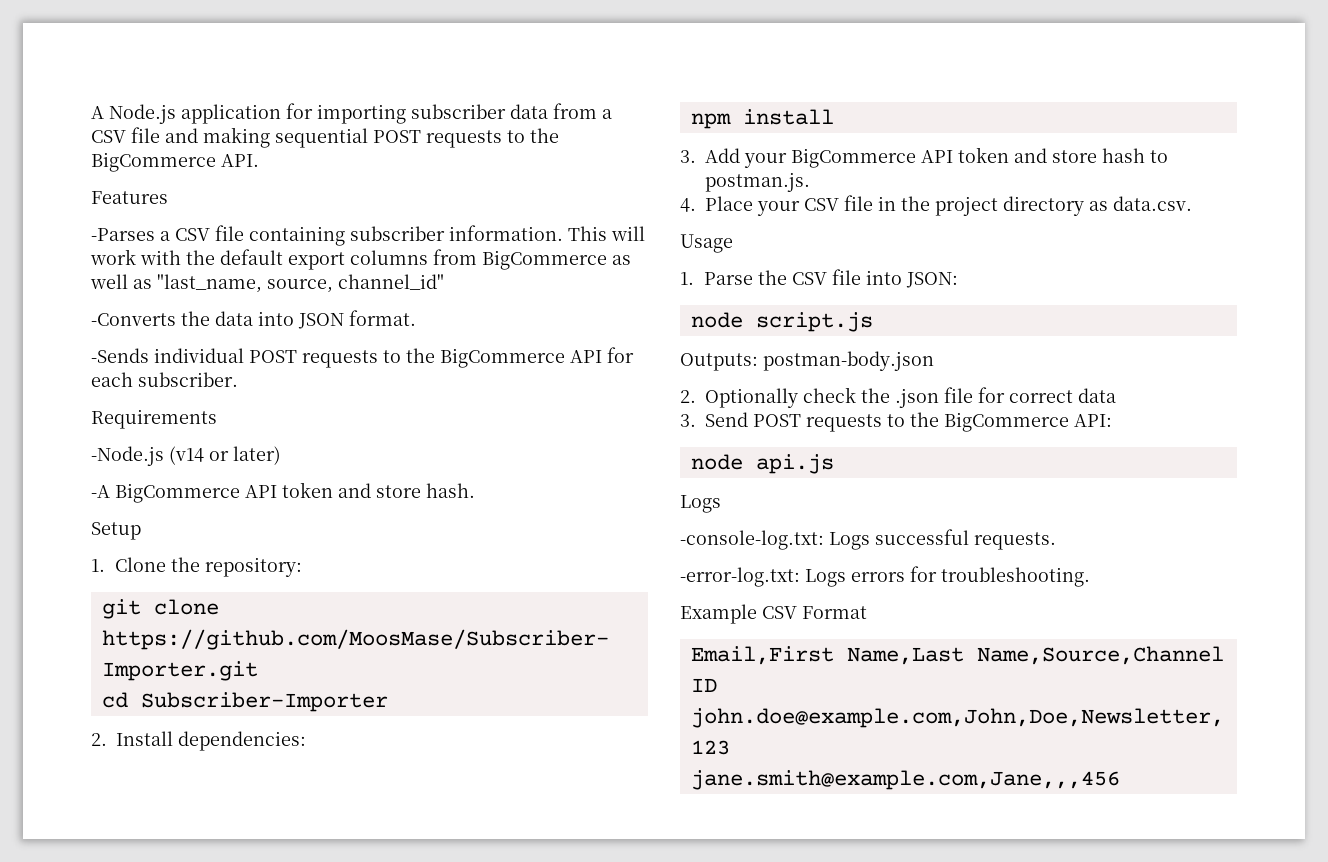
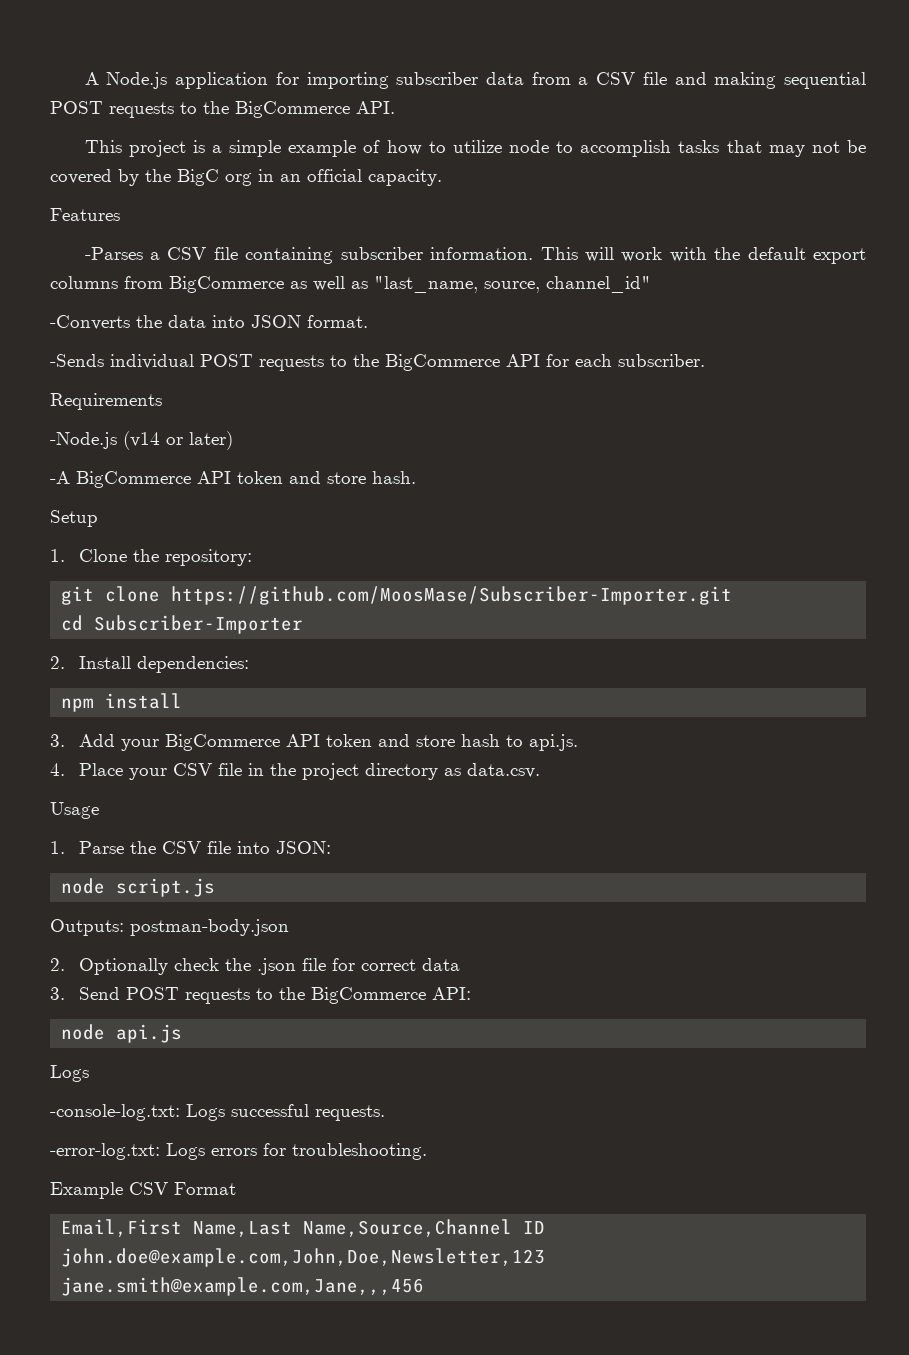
+ This project is a simple example of how to utilize node to accomplish tasks that may not be covered by the BigC org in an official capacity.
- 3. Add your BigCommerce API token and store hash to postman.js.
+ 3. Add your BigCommerce API token and store hash to api.js.

